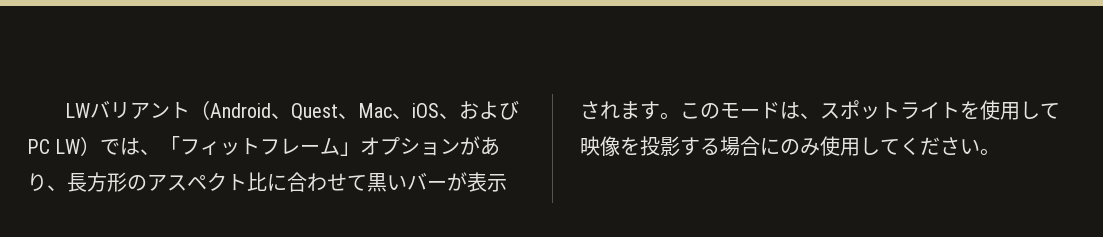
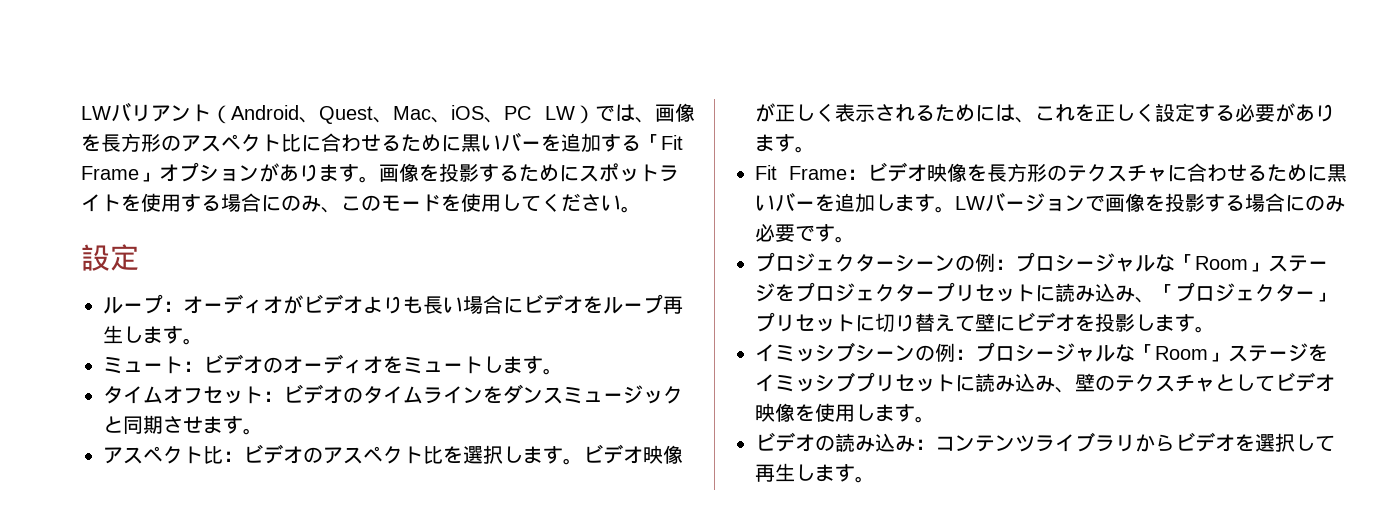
- LWバリアント（Android、Quest、Mac、iOS、およびPC LW）では、「フィットフレーム」オプションがあり、長方形のアスペクト比に合わせて黒いバーが表示されます。このモードは、スポットライトを使用して映像を投影する場合にのみ使用してください。
+ LWバリアント（Android、Quest、Mac、iOS、PC LW）では、画像を長方形のアスペクト比に合わせるために黒いバーを追加する「Fit Frame」オプションがあります。画像を投影するためにスポットライトを使用する場合にのみ、このモードを使用してください。
+ 設定
+ ループ：オーディオがビデオよりも長い場合にビデオをループ再生します。
+ ミュート：ビデオのオーディオをミュートします。
+ タイムオフセット：ビデオのタイムラインをダンスミュージックと同期させます。
+ アスペクト比：ビデオのアスペクト比を選択します。ビデオ映像が正しく表示されるためには、これを正しく設定する必要があります。
+ Fit Frame：ビデオ映像を長方形のテクスチャに合わせるために黒いバーを追加します。LWバージョンで画像を投影する場合にのみ必要です。
+ プロジェクターシーンの例：プロシージャルな「Room」ステージをプロジェクタープリセットに読み込み、「プロジェクター」プリセットに切り替えて壁にビデオを投影します。
+ イミッシブシーンの例：プロシージャルな「Room」ステージをイミッシブプリセットに読み込み、壁のテクスチャとしてビデオ映像を使用します。
+ ビデオの読み込み：コンテンツライブラリからビデオを選択して再生します。

